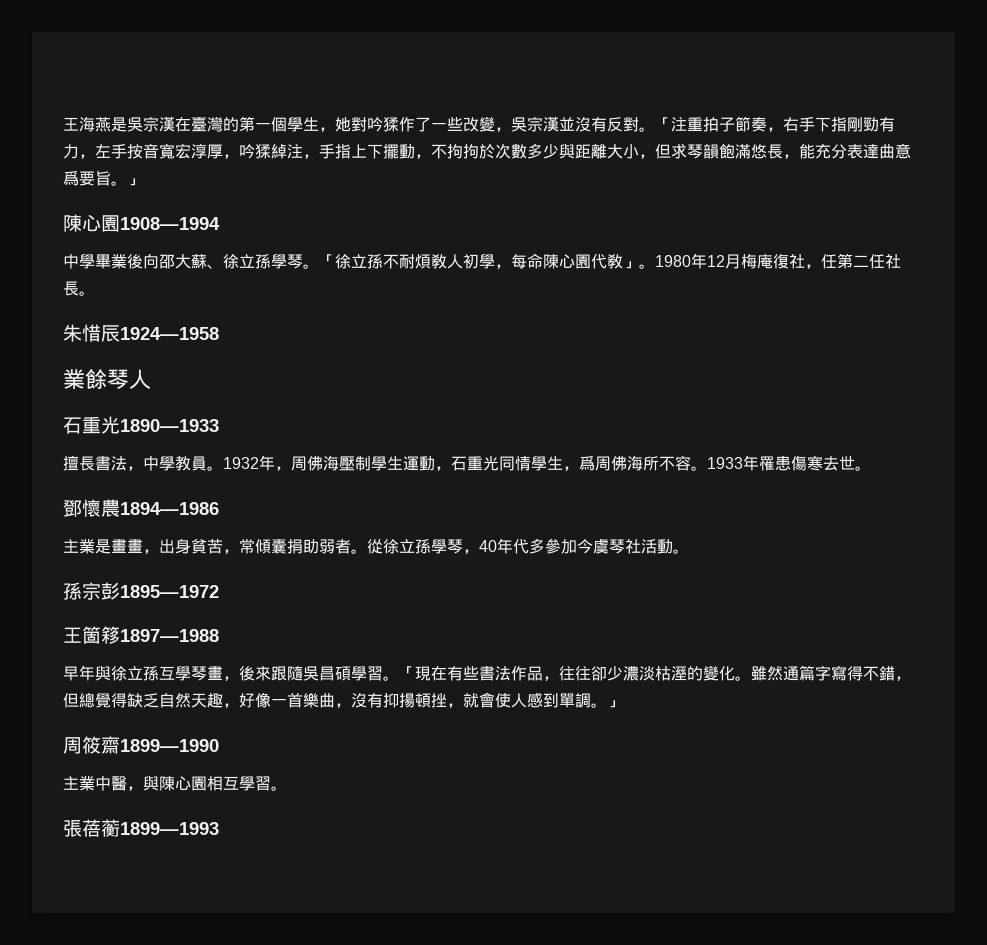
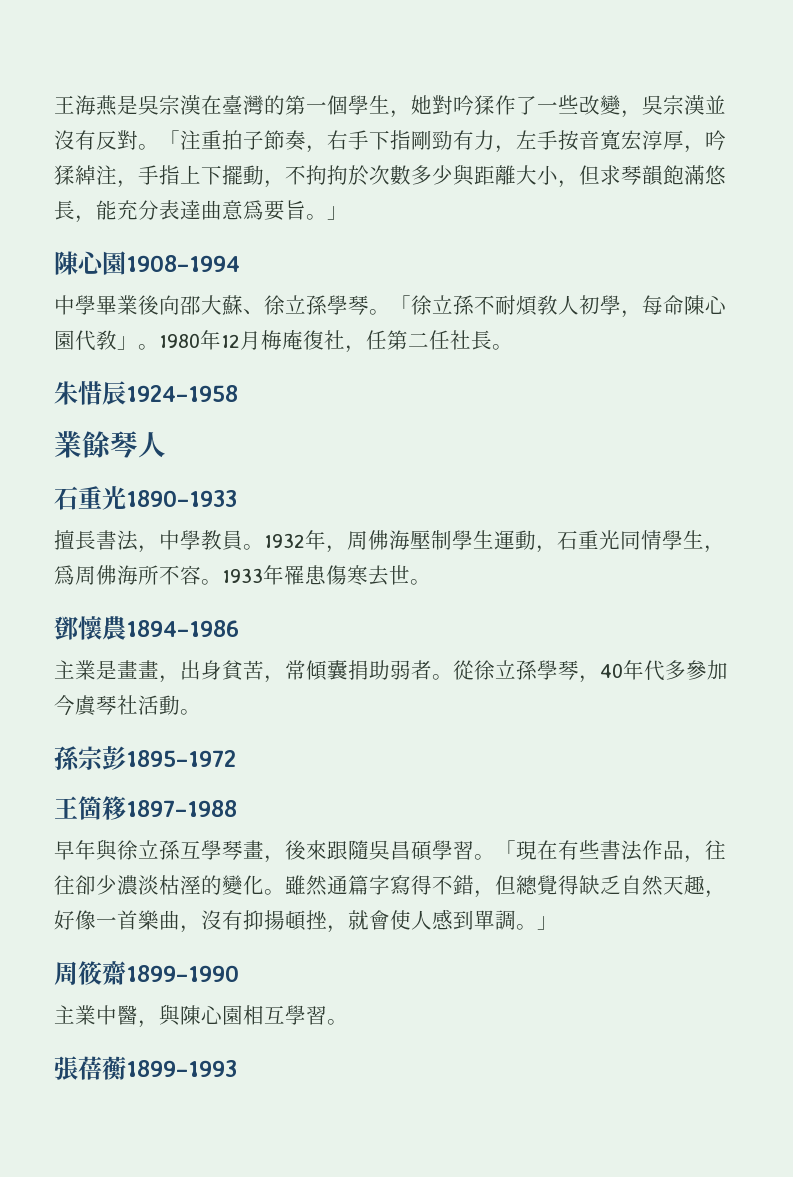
- 陳心園1908—1994
+ 陳心園1908–1994
- 朱惜辰1924—1958
+ 朱惜辰1924–1958
- 石重光1890—1933
+ 石重光1890–1933
- 鄧懷農1894—1986
+ 鄧懷農1894–1986
- 孫宗彭1895—1972
+ 孫宗彭1895–1972
- 王箇簃1897—1988
+ 王箇簃1897–1988
- 周筱齋1899—1990
+ 周筱齋1899–1990
- 張蓓蘅1899—1993
+ 張蓓蘅1899–1993

